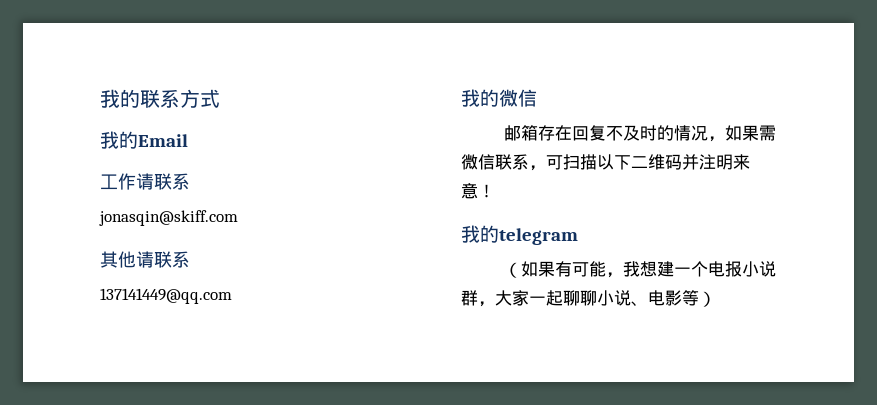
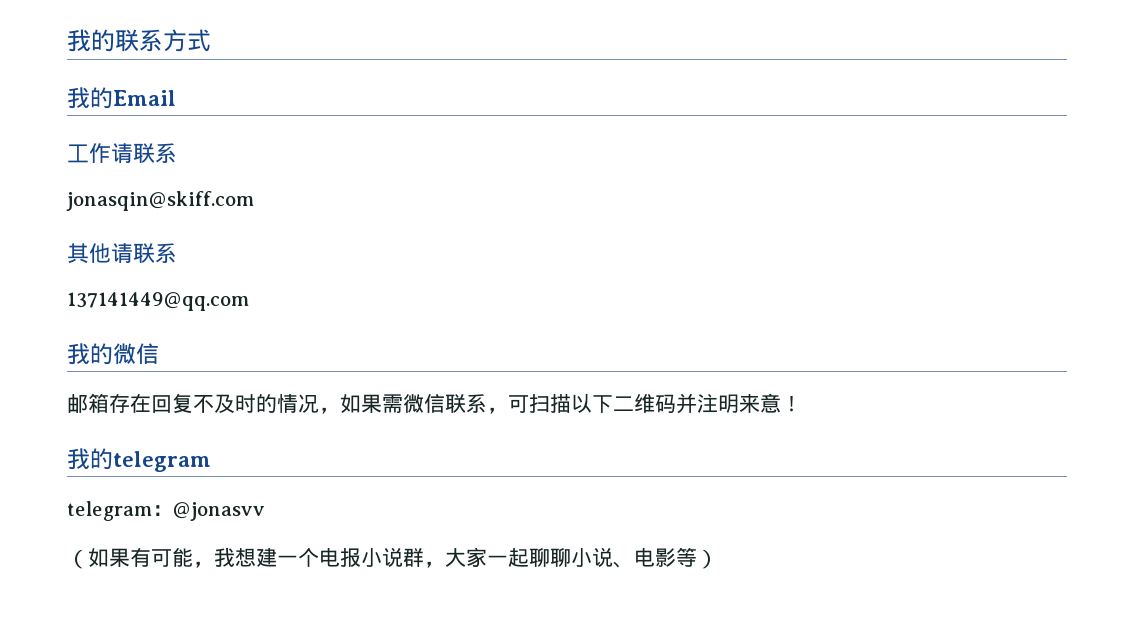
+ telegram：@jonasvv

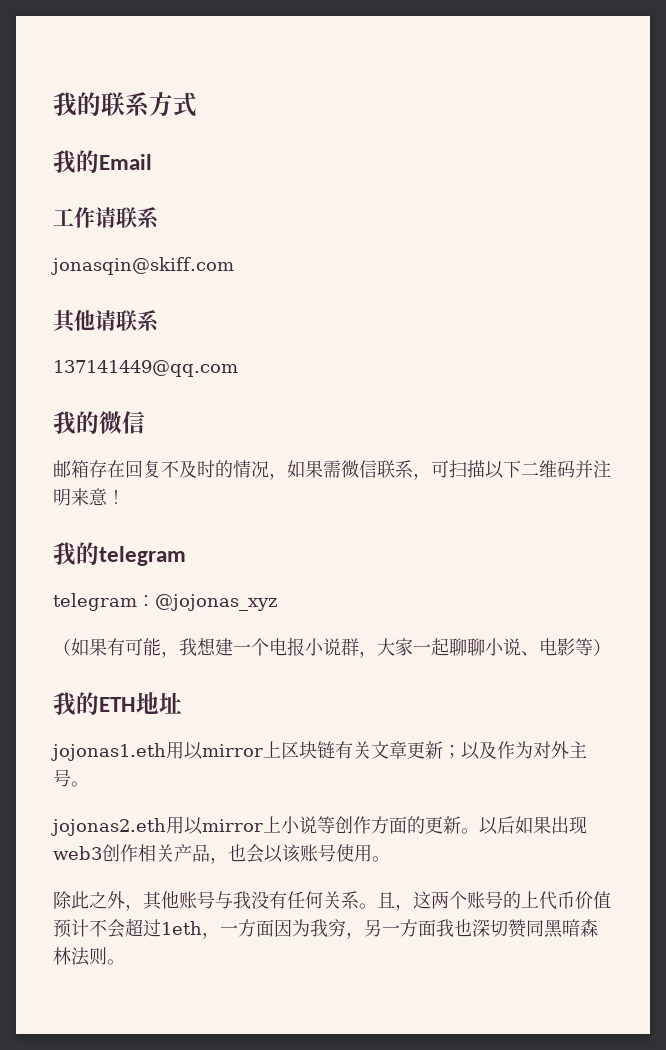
- telegram：@jonasvv
+ telegram：@jojonas_xyz
+ 我的ETH地址
+ jojonas1.eth用以mirror上区块链有关文章更新；以及作为对外主号。
+ jojonas2.eth用以mirror上小说等创作方面的更新。以后如果出现web3创作相关产品，也会以该账号使用。
+ 除此之外，其他账号与我没有任何关系。且，这两个账号的上代币价值预计不会超过1eth，一方面因为我穷，另一方面我也深切赞同黑暗森林法则。

